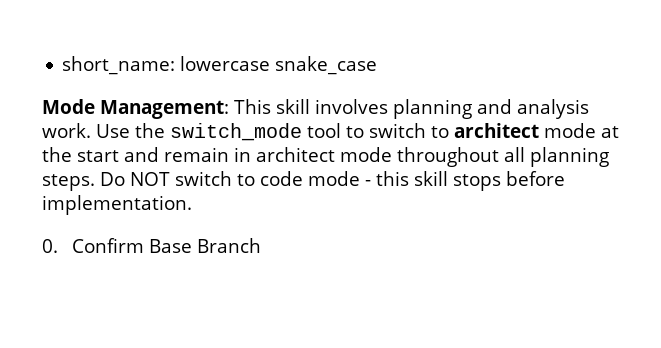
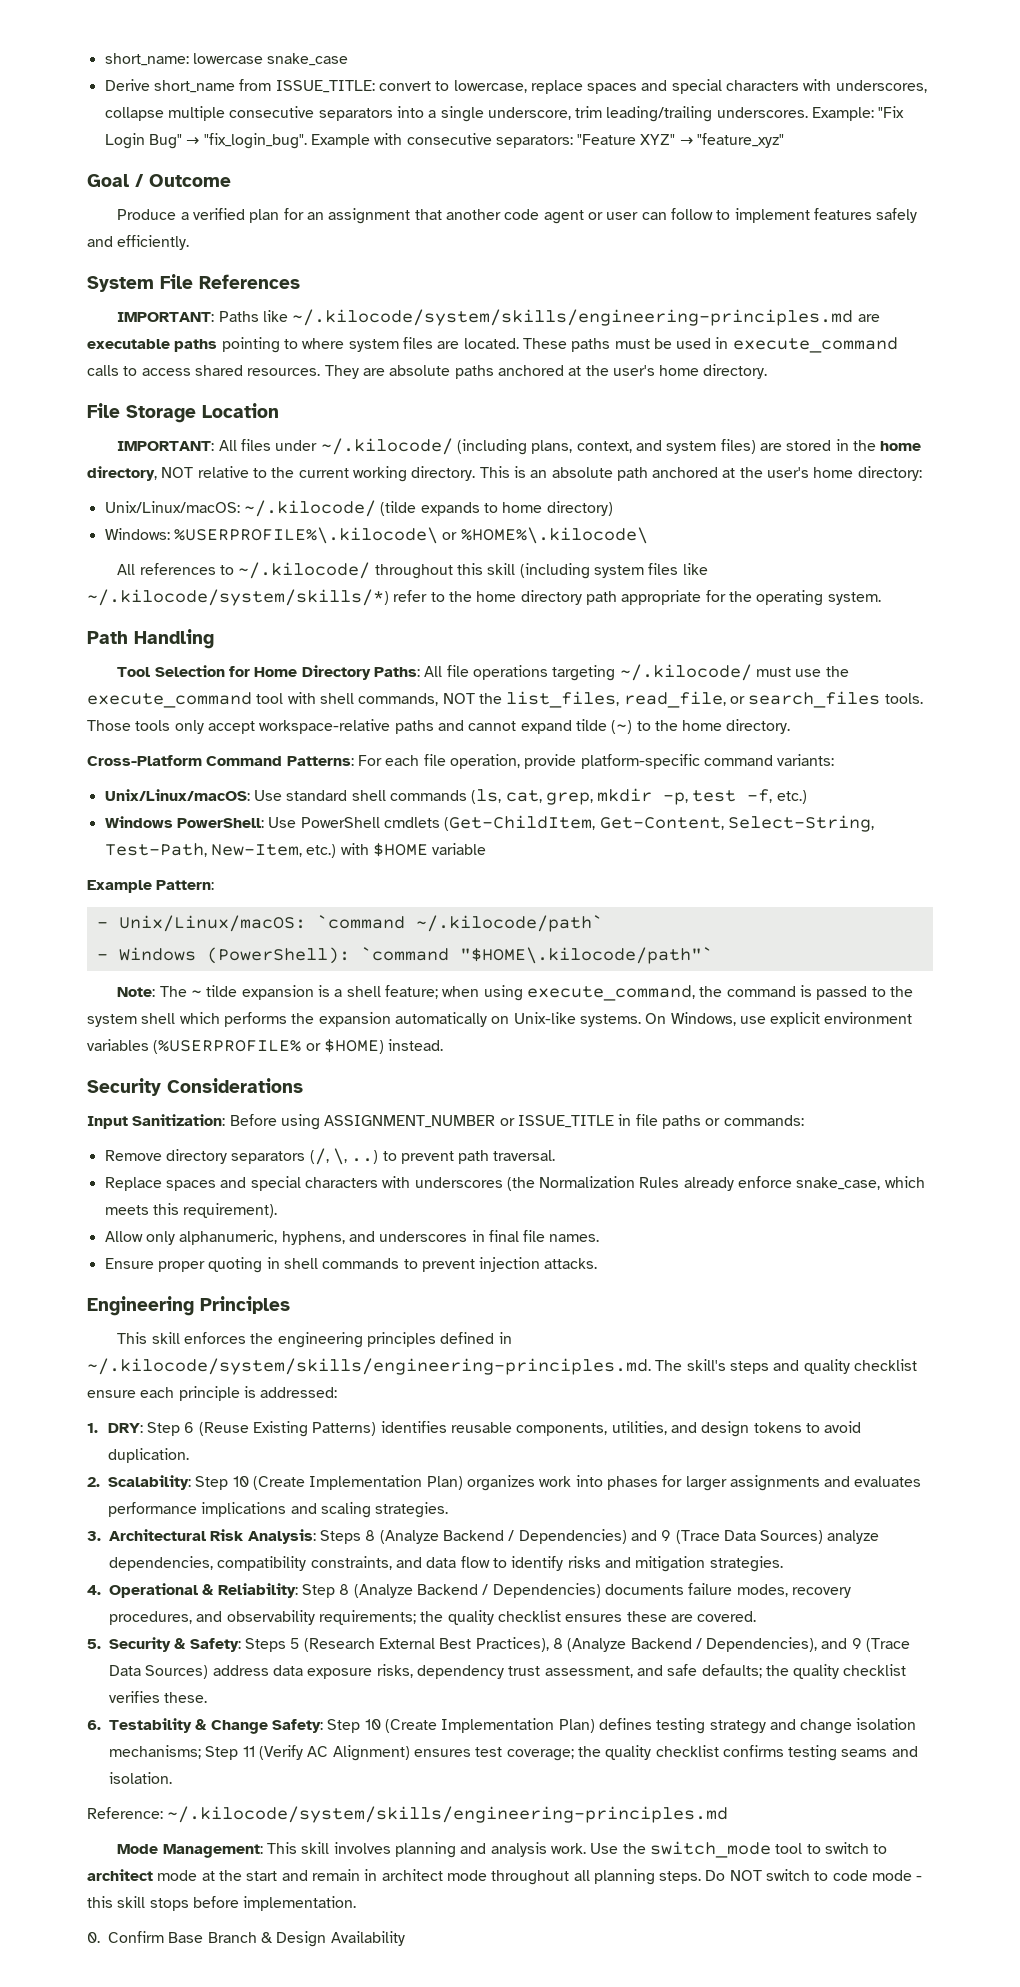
+ Derive short_name from ISSUE_TITLE: convert to lowercase, replace spaces and special characters with underscores, collapse multiple consecutive separators into a single underscore, trim leading/trailing underscores. Example: "Fix Login Bug" → "fix_login_bug". Example with consecutive separators: "Feature XYZ" → "feature_xyz"
+ Goal / Outcome
+ Produce a verified plan for an assignment that another code agent or user can follow to implement features safely and efficiently.
+ System File References
+ IMPORTANT: Paths like ~/.kilocode/system/skills/engineering-principles.md are executable paths pointing to where system files are located. These paths must be used in execute_command calls to access shared resources. They are absolute paths anchored at the user's home directory.
+ File Storage Location
+ IMPORTANT: All files under ~/.kilocode/ (including plans, context, and system files) are stored in the home directory, NOT relative to the current working directory. This is an absolute path anchored at the user's home directory:
+ Unix/Linux/macOS: ~/.kilocode/ (tilde expands to home directory)
+ Windows: %USERPROFILE%\.kilocode\ or %HOME%\.kilocode\
+ All references to ~/.kilocode/ throughout this skill (including system files like ~/.kilocode/system/skills/*) refer to the home directory path appropriate for the operating system.
+ Path Handling
+ Tool Selection for Home Directory Paths: All file operations targeting ~/.kilocode/ must use the execute_command tool with shell commands, NOT the list_files, read_file, or search_files tools. Those tools only accept workspace-relative paths and cannot expand tilde (~) to the home directory.
+ Cross-Platform Command Patterns: For each file operation, provide platform-specific command variants:
+ Unix/Linux/macOS: Use standard shell commands (ls, cat, grep, mkdir -p, test -f, etc.)
+ Windows PowerShell: Use PowerShell cmdlets (Get-ChildItem, Get-Content, Select-String, Test-Path, New-Item, etc.) with $HOME variable
+ Example Pattern:
+ - Unix/Linux/macOS: `command ~/.kilocode/path`
+ - Windows (PowerShell): `command "$HOME\.kilocode/path"`
+ Note: The ~ tilde expansion is a shell feature; when using execute_command, the command is passed to the system shell which performs the expansion automatically on Unix-like systems. On Windows, use explicit environment variables (%USERPROFILE% or $HOME) instead.
+ Security Considerations
+ Input Sanitization: Before using ASSIGNMENT_NUMBER or ISSUE_TITLE in file paths or commands:
+ Remove directory separators (/, \, ..) to prevent path traversal.
+ Replace spaces and special characters with underscores (the Normalization Rules already enforce snake_case, which meets this requirement).
+ Allow only alphanumeric, hyphens, and underscores in final file names.
+ Ensure proper quoting in shell commands to prevent injection attacks.
+ Engineering Principles
+ This skill enforces the engineering principles defined in ~/.kilocode/system/skills/engineering-principles.md. The skill's steps and quality checklist ensure each principle is addressed:
+ 1. DRY: Step 6 (Reuse Existing Patterns) identifies reusable components, utilities, and design tokens to avoid duplication.
+ 2. Scalability: Step 10 (Create Implementation Plan) organizes work into phases for larger assignments and evaluates performance implications and scaling strategies.
+ 3. Architectural Risk Analysis: Steps 8 (Analyze Backend / Dependencies) and 9 (Trace Data Sources) analyze dependencies, compatibility constraints, and data flow to identify risks and mitigation strategies.
+ 4. Operational & Reliability: Step 8 (Analyze Backend / Dependencies) documents failure modes, recovery procedures, and observability requirements; the quality checklist ensures these are covered.
+ 5. Security & Safety: Steps 5 (Research External Best Practices), 8 (Analyze Backend / Dependencies), and 9 (Trace Data Sources) address data exposure risks, dependency trust assessment, and safe defaults; the quality checklist verifies these.
+ 6. Testability & Change Safety: Step 10 (Create Implementation Plan) defines testing strategy and change isolation mechanisms; Step 11 (Verify AC Alignment) ensures test coverage; the quality checklist confirms testing seams and isolation.
+ Reference: ~/.kilocode/system/skills/engineering-principles.md
- 0. Confirm Base Branch
+ 0. Confirm Base Branch & Design Availability

